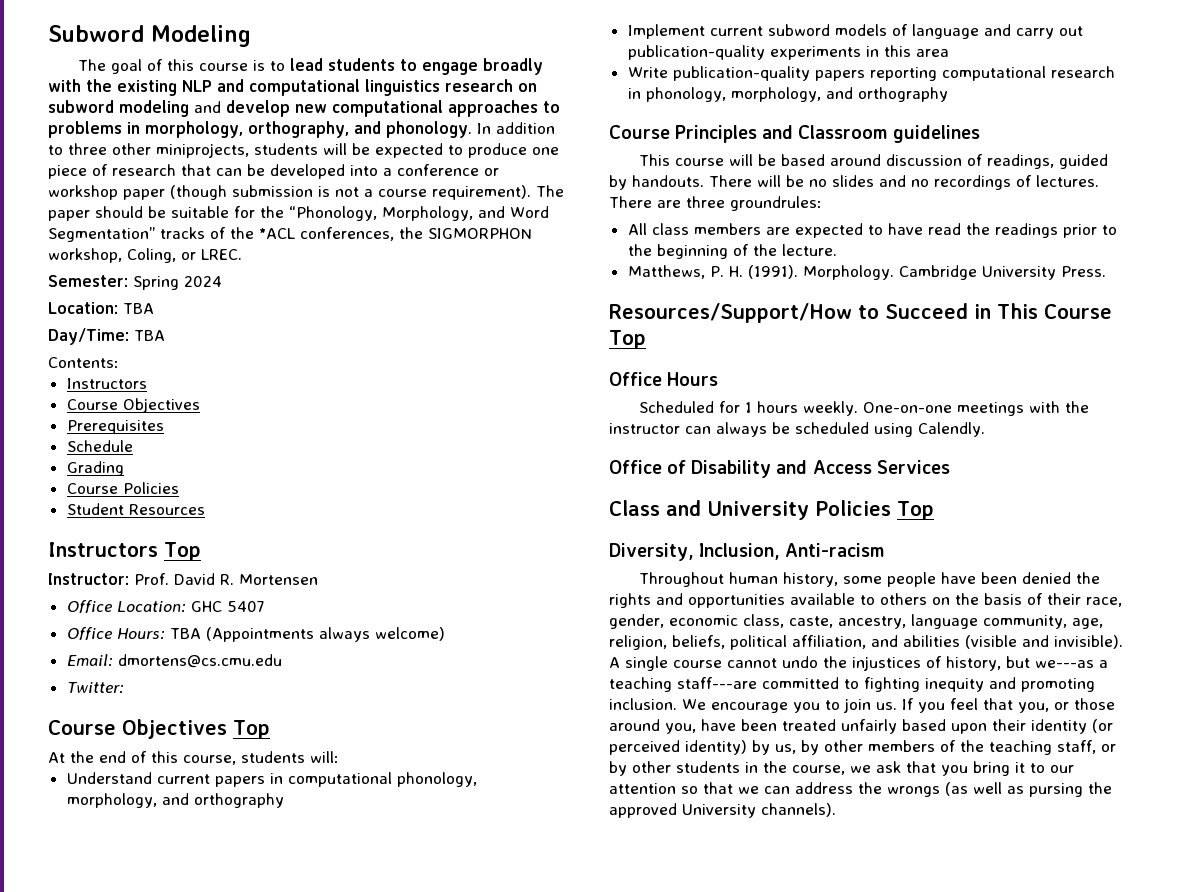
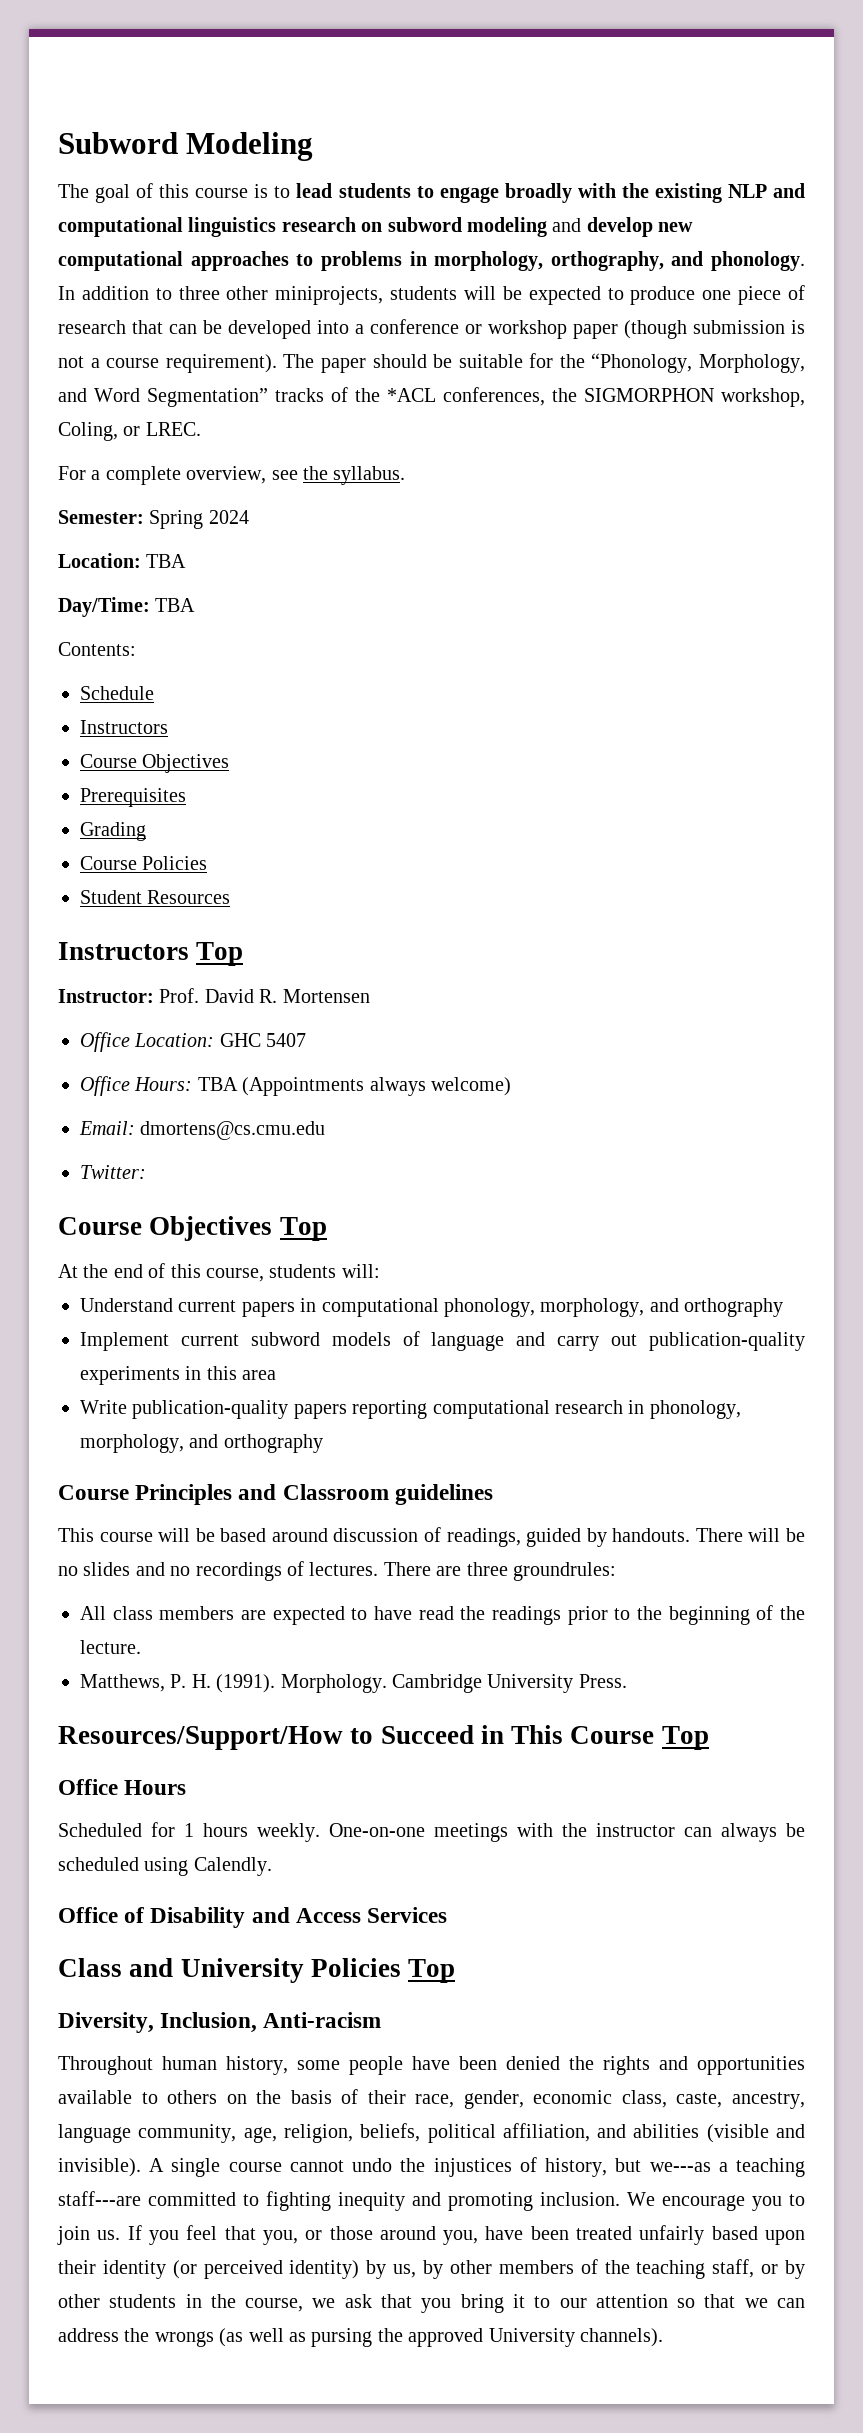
+ For a complete overview, see the syllabus.
+ Schedule
- Schedule

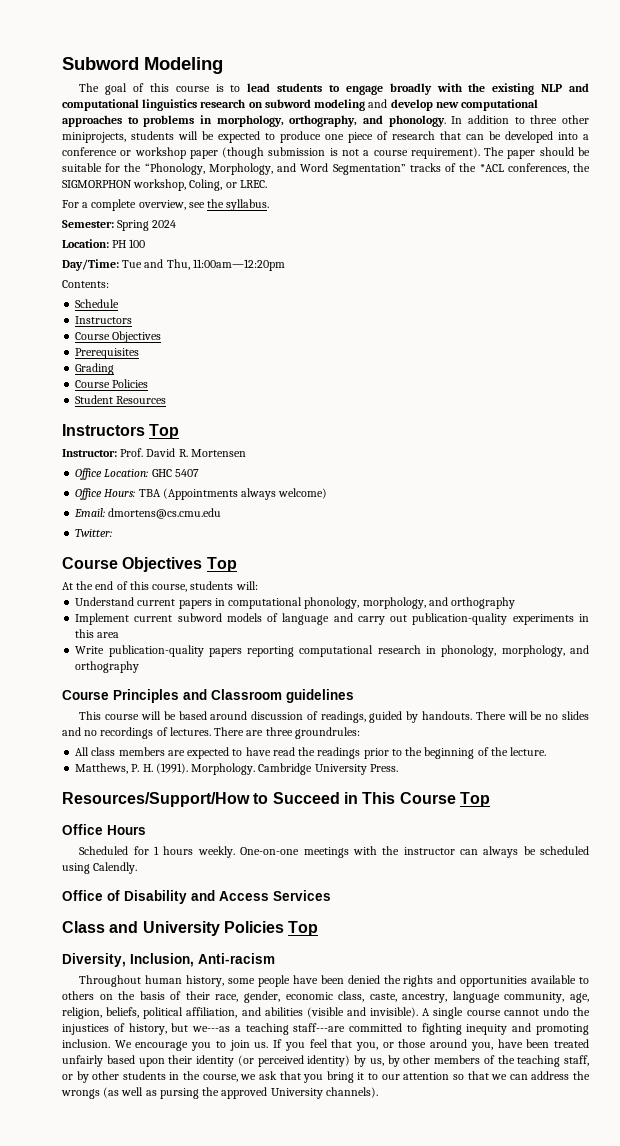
- Location: TBA
+ Location: PH 100
- Day/Time: TBA
+ Day/Time: Tue and Thu, 11:00am—12:20pm

